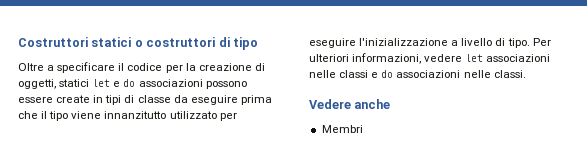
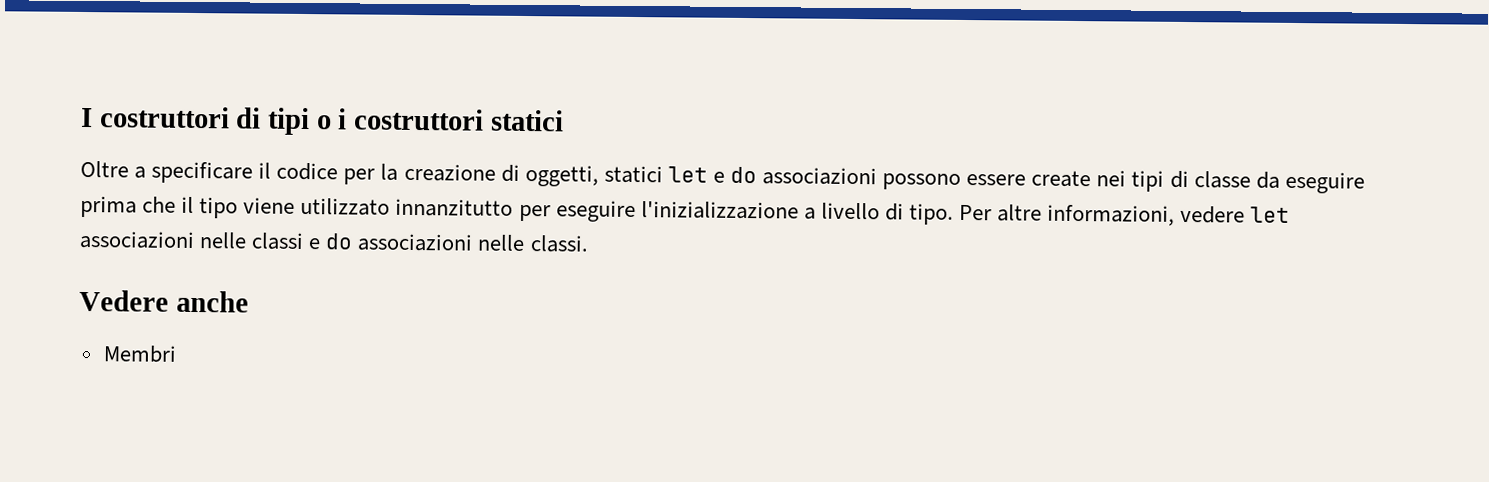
- Costruttori statici o costruttori di tipo
+ I costruttori di tipi o i costruttori statici
- Oltre a specificare il codice per la creazione di oggetti, statici let e do associazioni possono essere create in tipi di classe da eseguire prima che il tipo viene innanzitutto utilizzato per eseguire l'inizializzazione a livello di tipo.
+ Oltre a specificare il codice per la creazione di oggetti, statici let e do associazioni possono essere create nei tipi di classe da eseguire prima che il tipo viene utilizzato innanzitutto per eseguire l'inizializzazione a livello di tipo.
- Per ulteriori informazioni, vedere let associazioni nelle classi e do associazioni nelle classi.
+ Per altre informazioni, vedere let associazioni nelle classi e do associazioni nelle classi.

